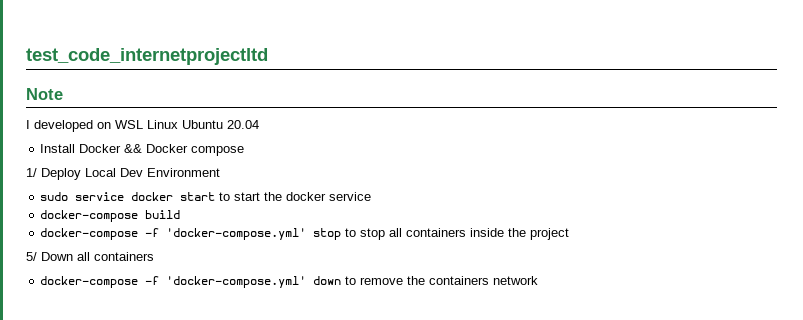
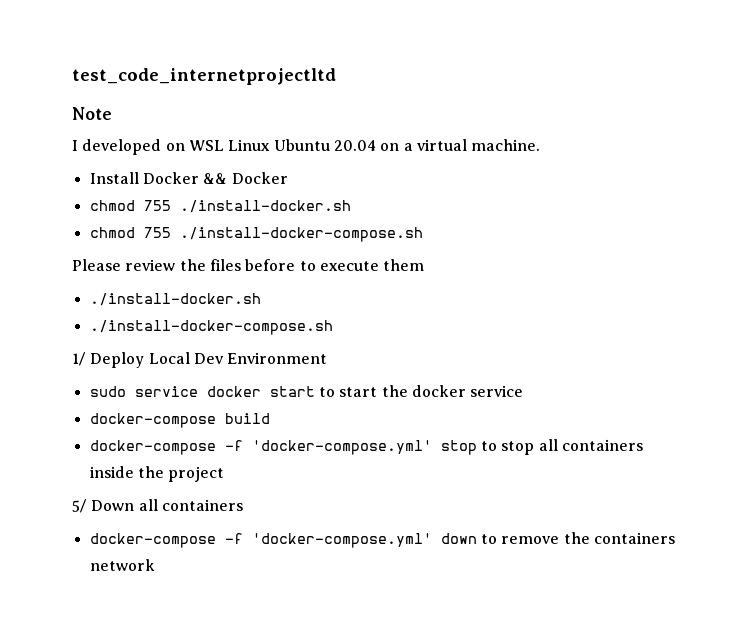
- I developed on WSL Linux Ubuntu 20.04
+ I developed on WSL Linux Ubuntu 20.04 on a virtual machine.
- Install Docker && Docker compose
+ Install Docker && Docker
+ chmod 755 ./install-docker.sh
+ chmod 755 ./install-docker-compose.sh
+ Please review the files before to execute them
+ ./install-docker.sh
+ ./install-docker-compose.sh

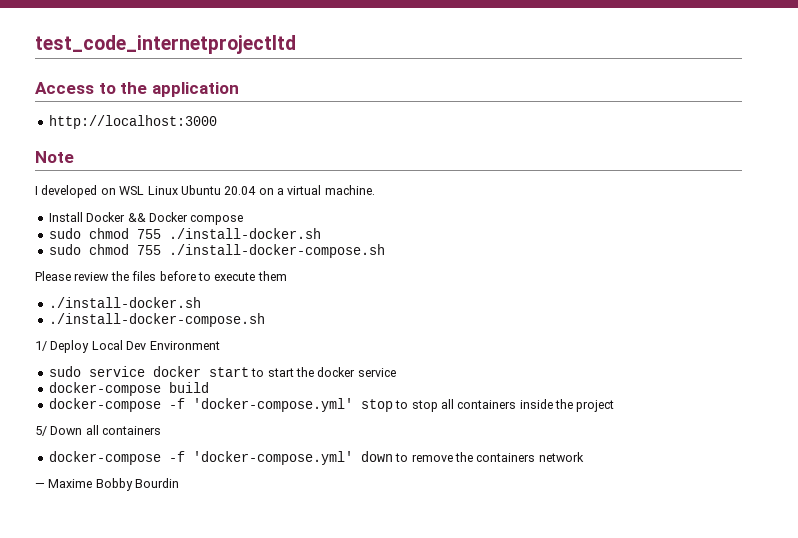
+ Access to the application
+ http://localhost:3000
- Install Docker && Docker
- chmod 755 ./install-docker.sh
+ Install Docker && Docker compose
+ sudo chmod 755 ./install-docker.sh
- chmod 755 ./install-docker-compose.sh
+ sudo chmod 755 ./install-docker-compose.sh
+ — Maxime Bobby Bourdin

